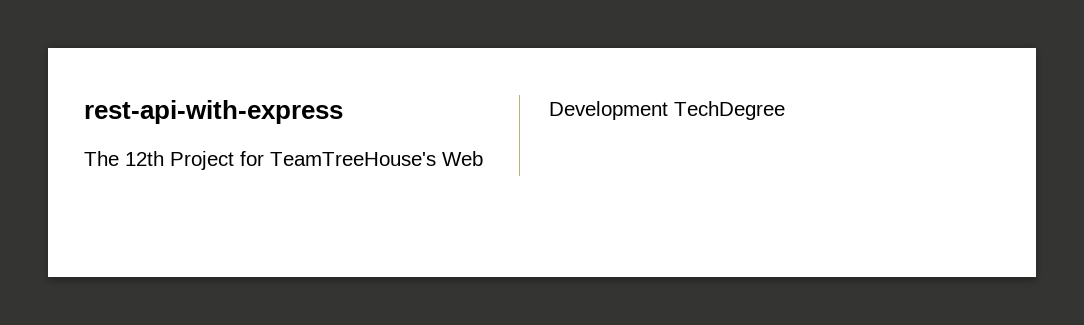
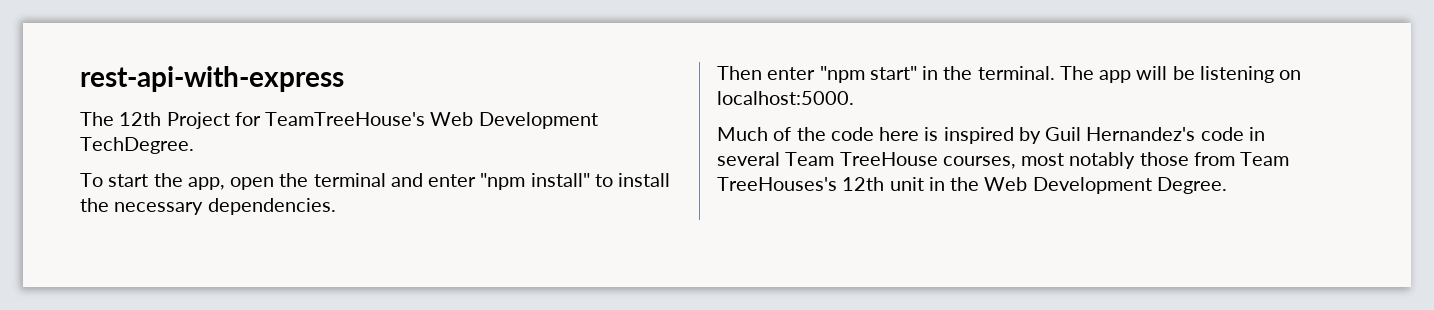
- The 12th Project for TeamTreeHouse's Web Development TechDegree
+ The 12th Project for TeamTreeHouse's Web Development TechDegree.
+ To start the app, open the terminal and enter "npm install" to install the necessary dependencies.
+ Then enter "npm start" in the terminal. The app will be listening on localhost:5000.
+ Much of the code here is inspired by Guil Hernandez's code in several Team TreeHouse courses, most notably those from Team TreeHouses's 12th unit in the Web Development Degree.

